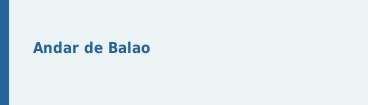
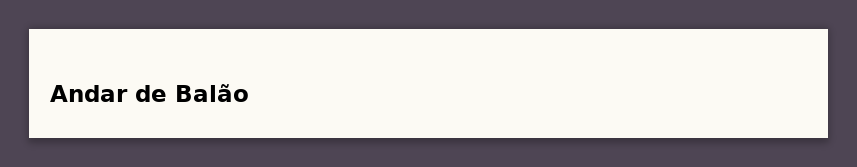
- Andar de Balao
+ Andar de Balão

